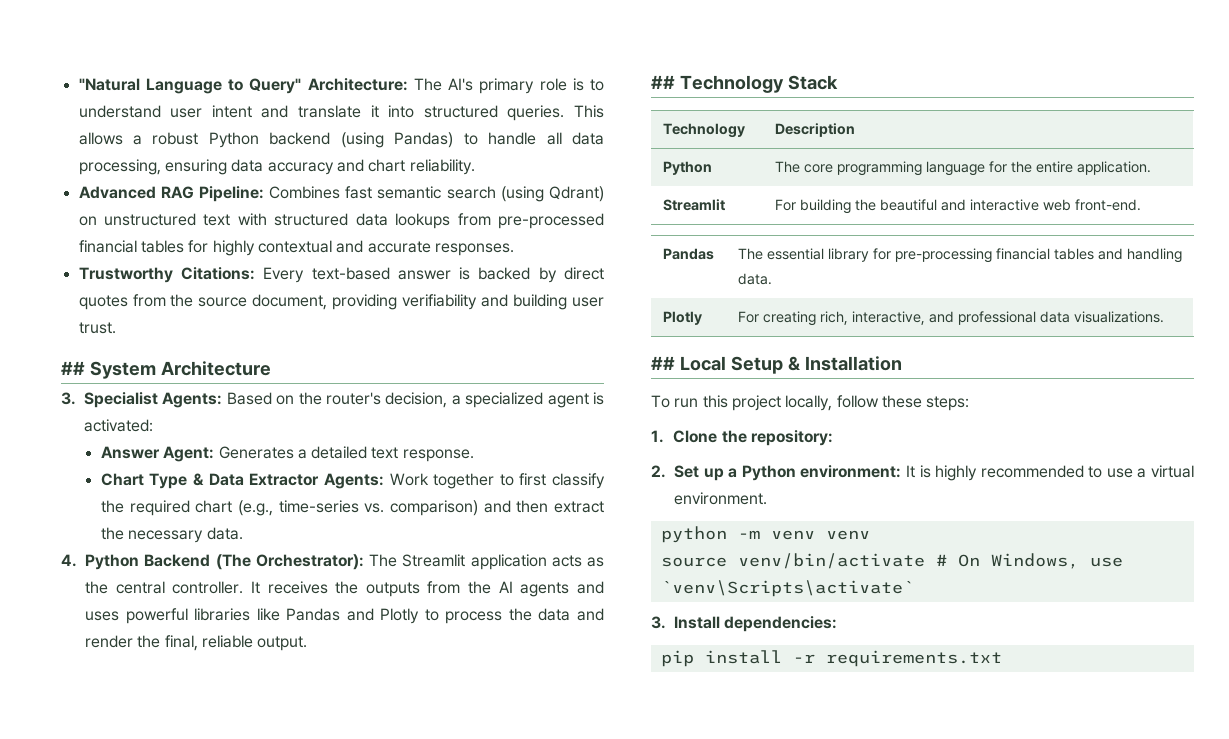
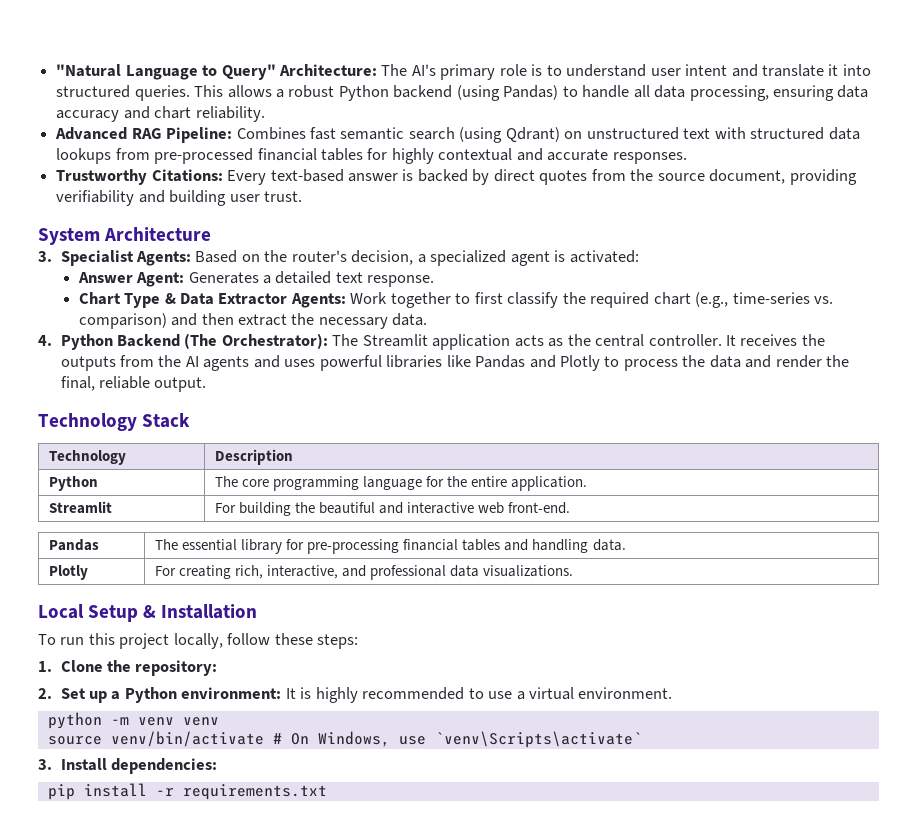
- ## System Architecture
+ System Architecture
- ## Technology Stack
+ Technology Stack
- ## Local Setup & Installation
+ Local Setup & Installation

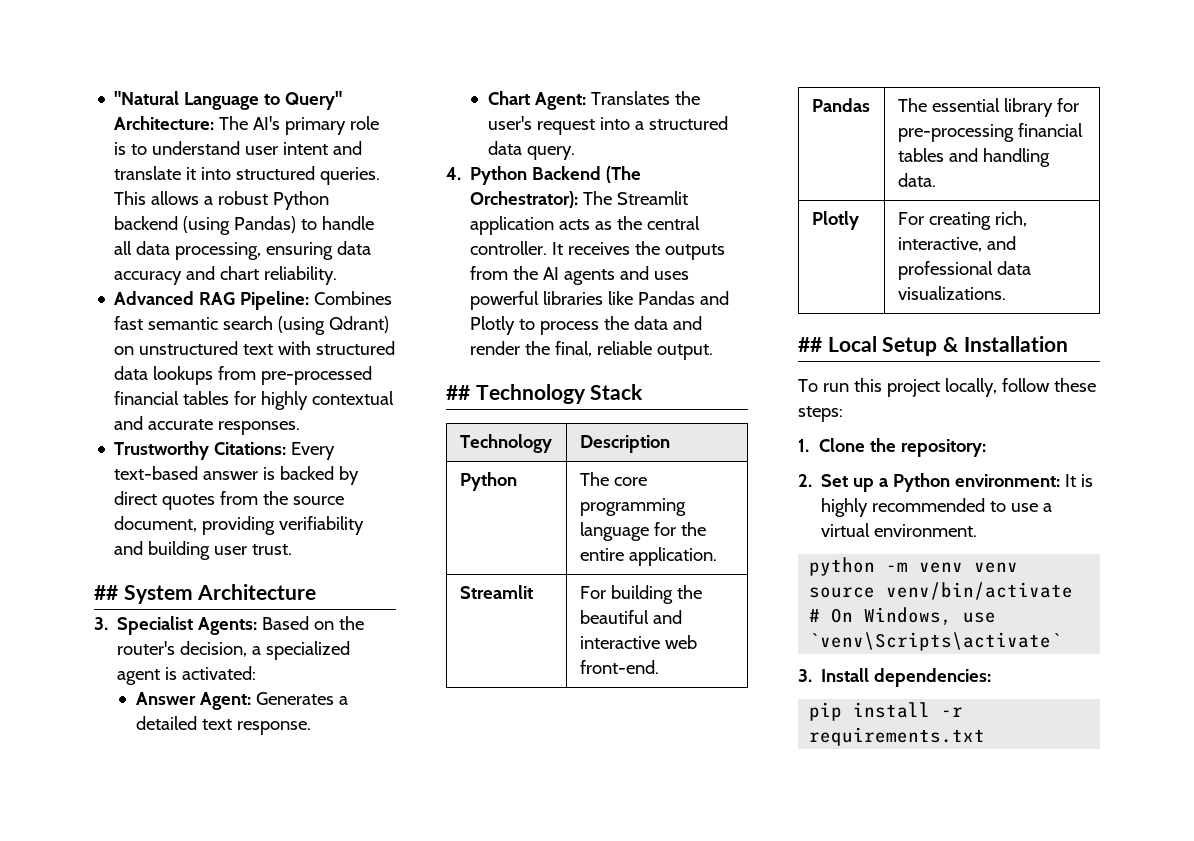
- System Architecture
+ ## System Architecture
- Chart Type & Data Extractor Agents: Work together to first classify the required chart (e.g., time-series vs. comparison) and then extract the necessary data.
+ Chart Agent: Translates the user's request into a structured data query.
- Technology Stack
+ ## Technology Stack
- Local Setup & Installation
+ ## Local Setup & Installation

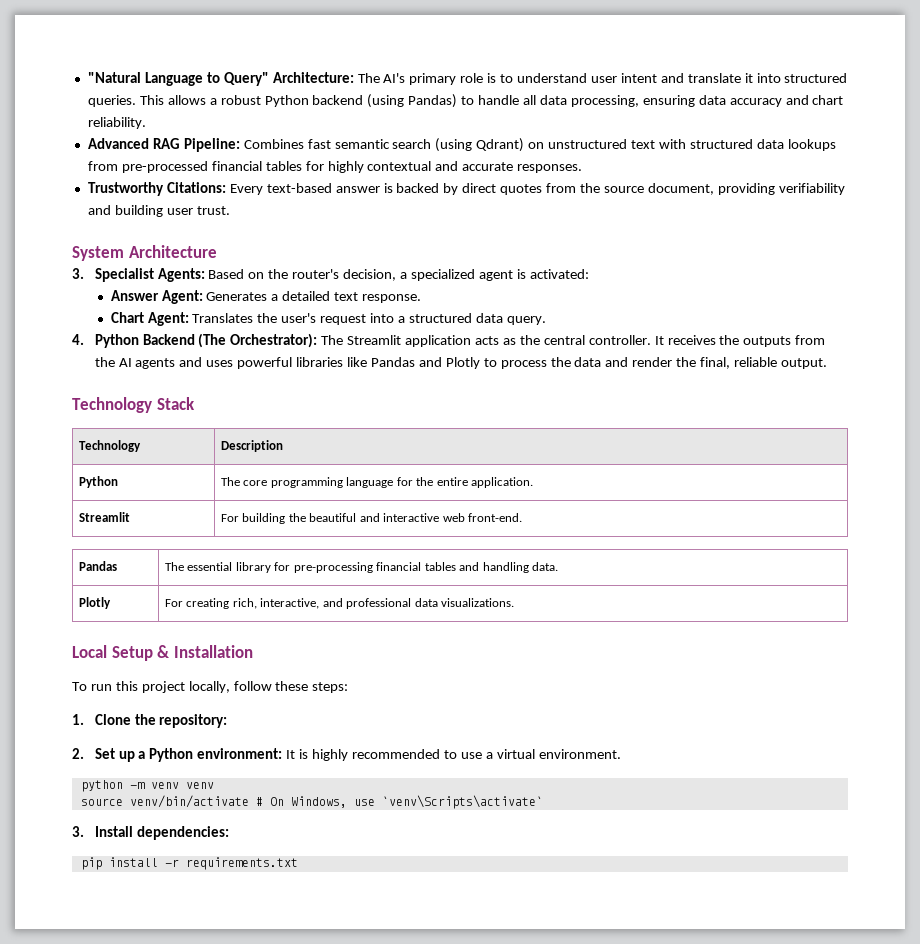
- ## System Architecture
+ System Architecture
- ## Technology Stack
+ Technology Stack
- ## Local Setup & Installation
+ Local Setup & Installation

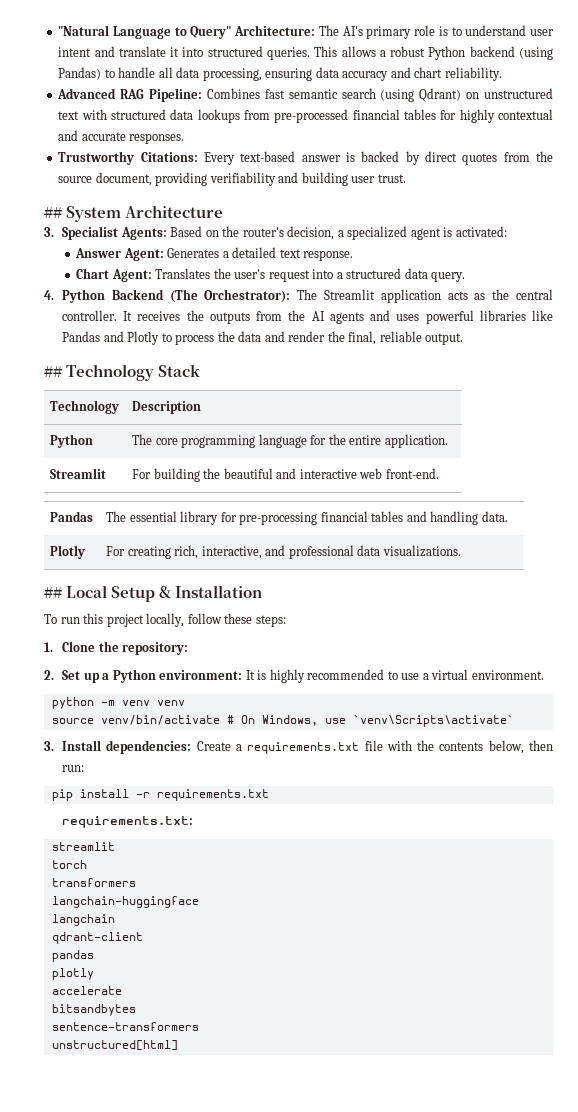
- System Architecture
+ ## System Architecture
- Technology Stack
+ ## Technology Stack
- Local Setup & Installation
+ ## Local Setup & Installation
- 3. Install dependencies:
+ 3. Install dependencies: Create a requirements.txt file with the contents below, then run:
  pip install -r requirements.txt
+ requirements.txt:
+ streamlit
+ torch
+ transformers
+ langchain-huggingface
+ langchain
+ qdrant-client
+ pandas
+ plotly
+ accelerate
+ bitsandbytes
+ sentence-transformers
+ unstructured[html]

